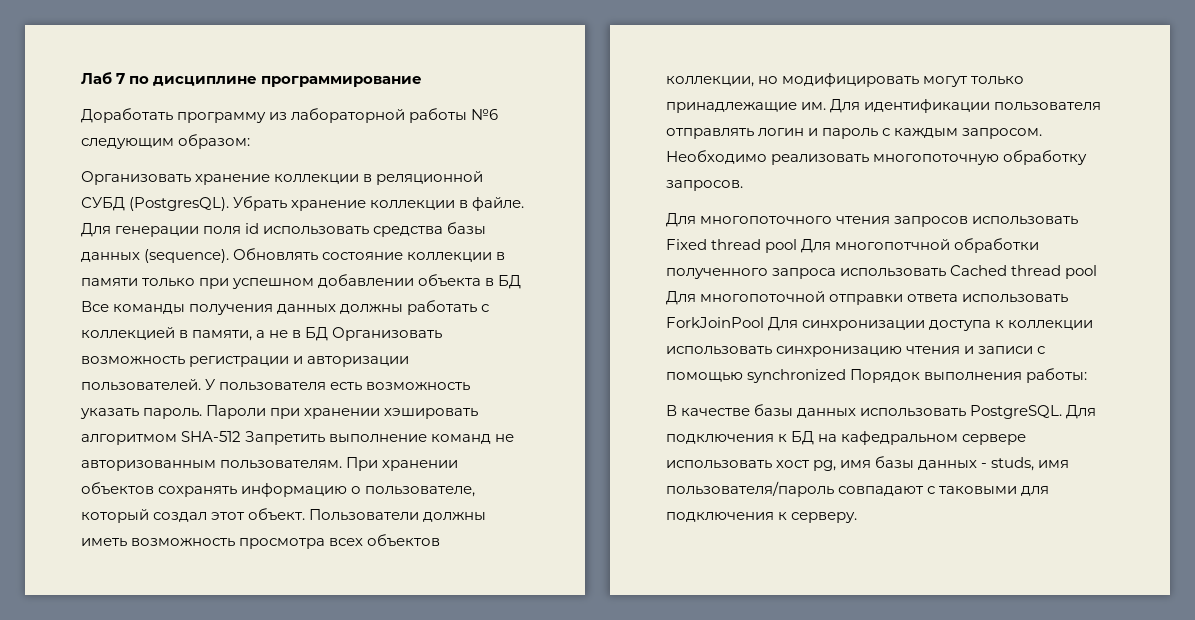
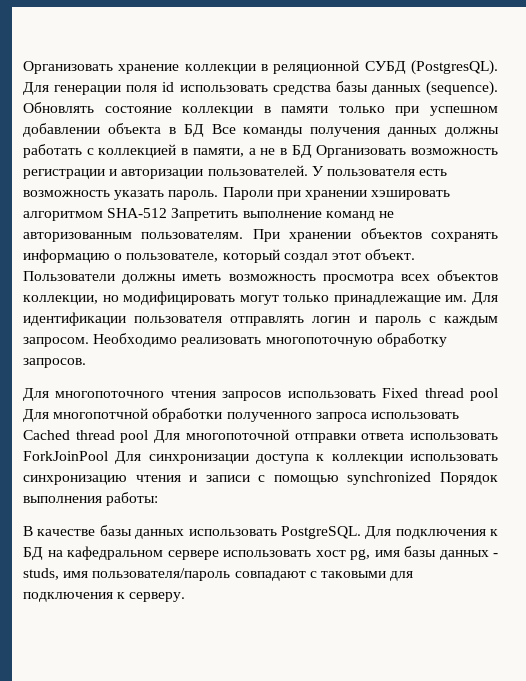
- Лаб 7 по дисциплине программирование
- Доработать программу из лабораторной работы №6 следующим образом:
- Убрать хранение коллекции в файле.

